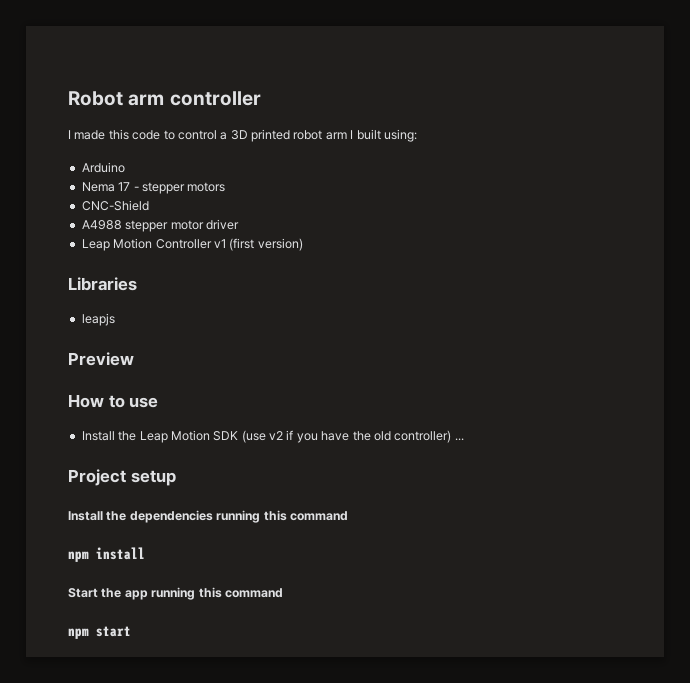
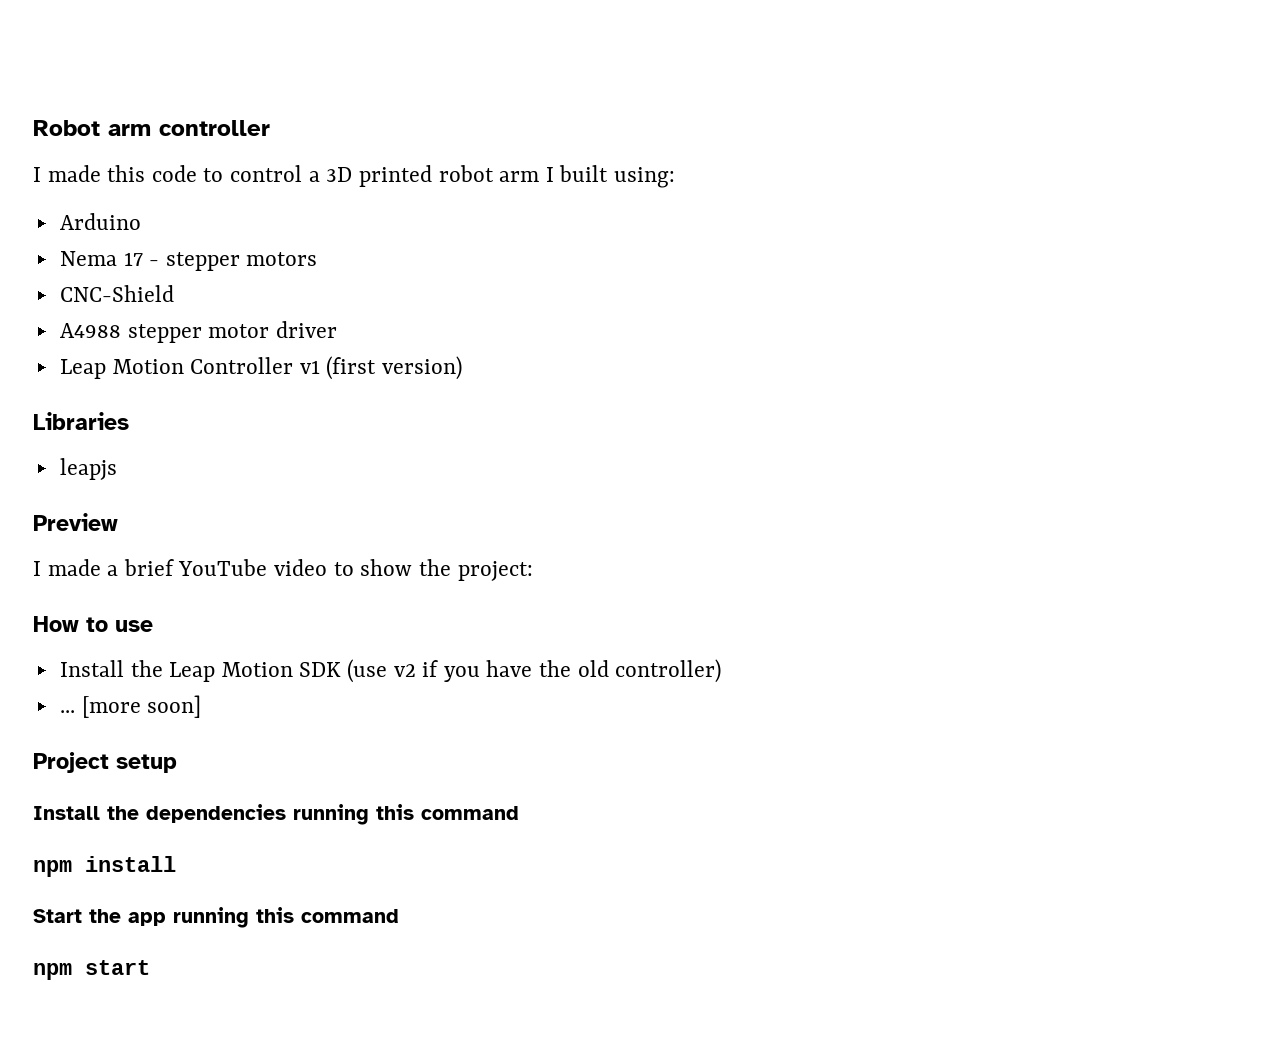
+ I made a brief YouTube video to show the project:
- Install the Leap Motion SDK (use v2 if you have the old controller) ...
+ Install the Leap Motion SDK (use v2 if you have the old controller)
+ ... [more soon]

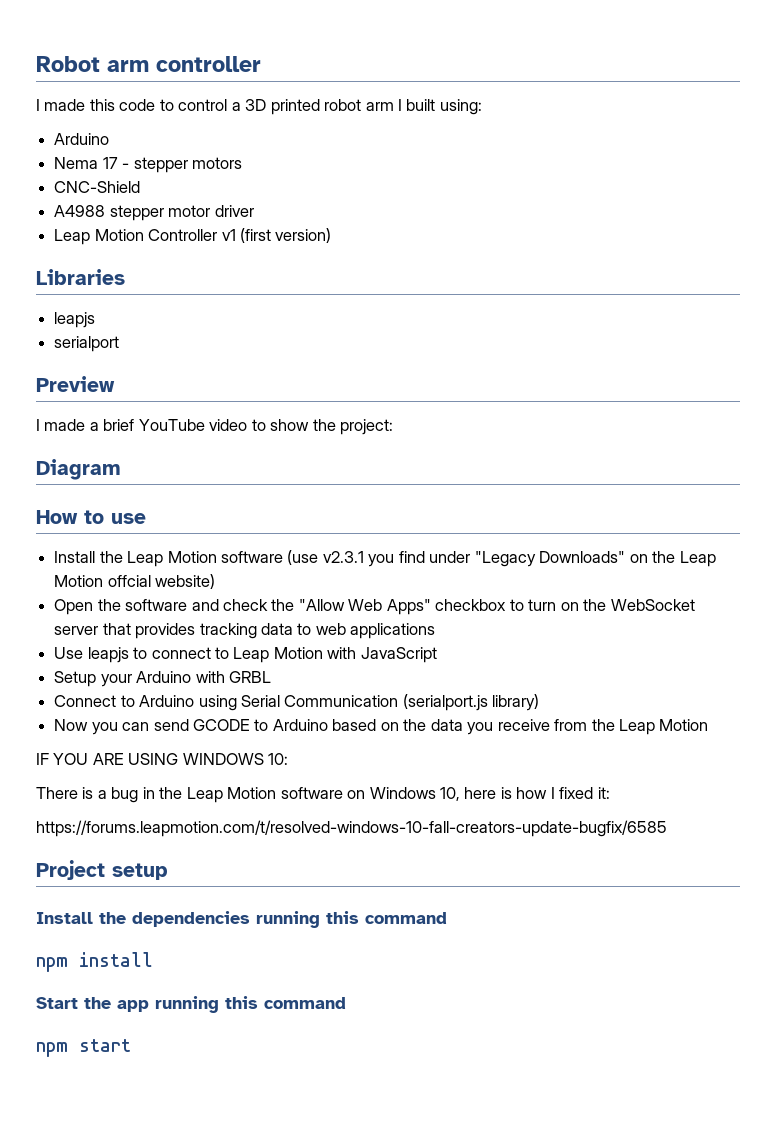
+ serialport
+ Diagram
- Install the Leap Motion SDK (use v2 if you have the old controller)
- ... [more soon]
+ Install the Leap Motion software (use v2.3.1 you find under "Legacy Downloads" on the Leap Motion offcial website)
+ Open the software and check the "Allow Web Apps" checkbox to turn on the WebSocket server that provides tracking data to web applications
+ Use leapjs to connect to Leap Motion with JavaScript
+ Setup your Arduino with GRBL
+ Connect to Arduino using Serial Communication (serialport.js library)
+ Now you can send GCODE to Arduino based on the data you receive from the Leap Motion
+ IF YOU ARE USING WINDOWS 10:
+ There is a bug in the Leap Motion software on Windows 10, here is how I fixed it:
+ https://forums.leapmotion.com/t/resolved-windows-10-fall-creators-update-bugfix/6585

